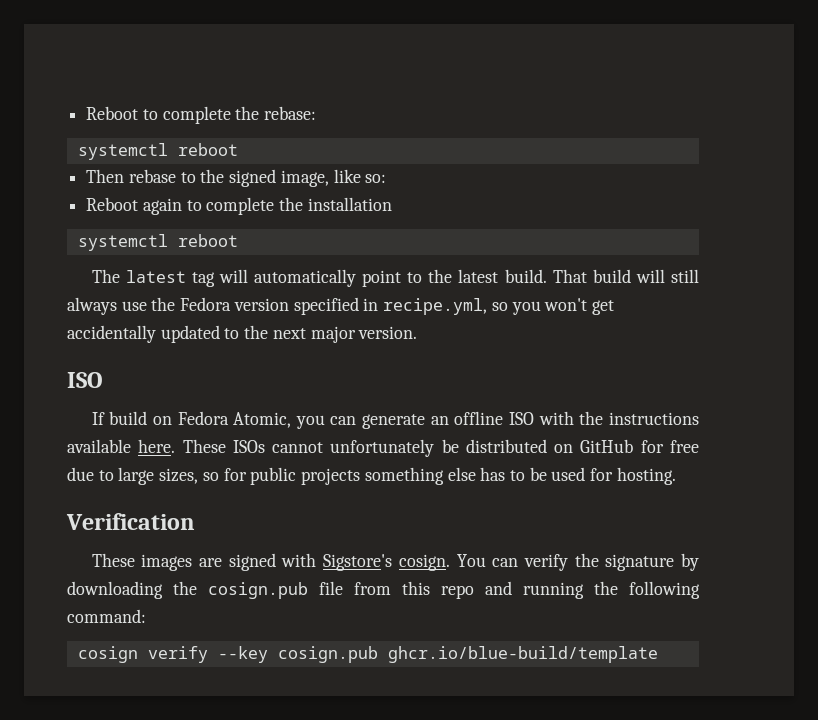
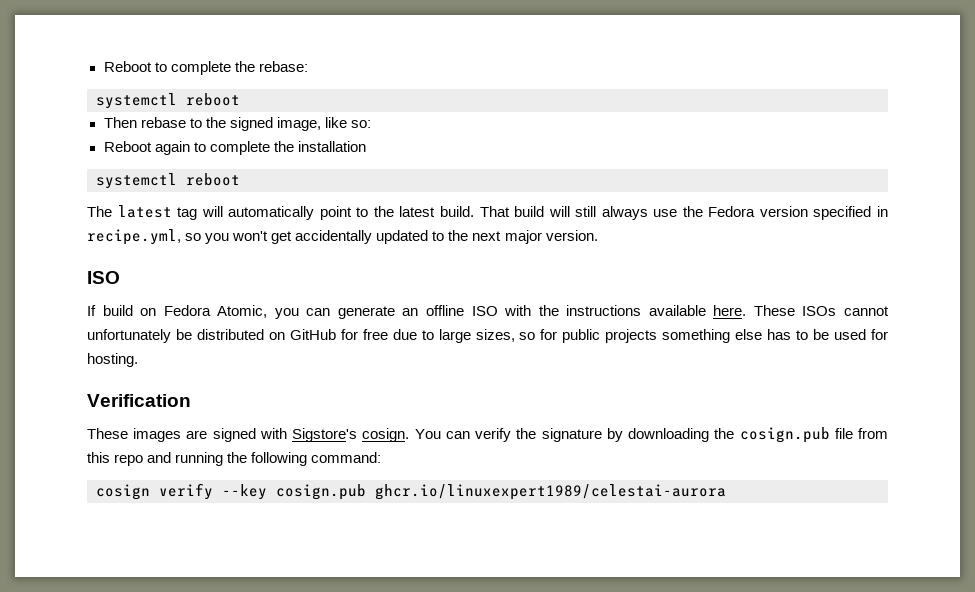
- cosign verify --key cosign.pub ghcr.io/blue-build/template
+ cosign verify --key cosign.pub ghcr.io/linuxexpert1989/celestai-aurora

